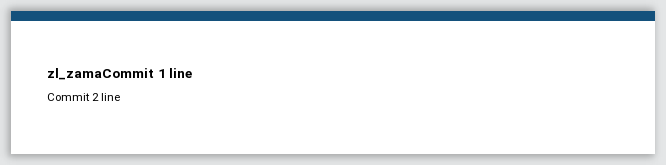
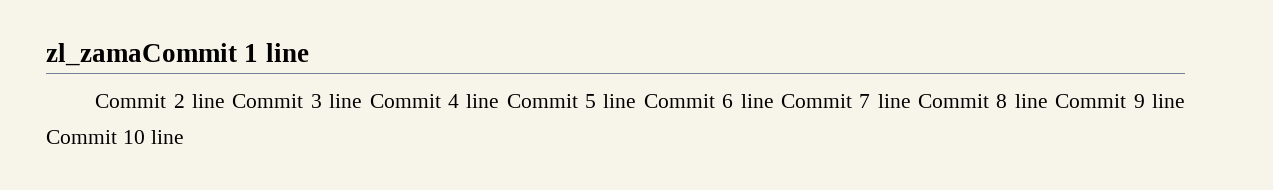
- Commit 2 line
+ Commit 2 line Commit 3 line Commit 4 line Commit 5 line Commit 6 line Commit 7 line Commit 8 line Commit 9 line Commit 10 line

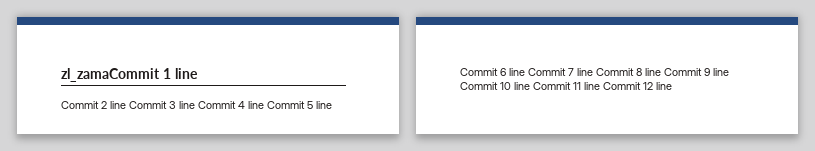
- Commit 2 line Commit 3 line Commit 4 line Commit 5 line Commit 6 line Commit 7 line Commit 8 line Commit 9 line Commit 10 line
+ Commit 2 line Commit 3 line Commit 4 line Commit 5 line Commit 6 line Commit 7 line Commit 8 line Commit 9 line Commit 10 line Commit 11 line Commit 12 line

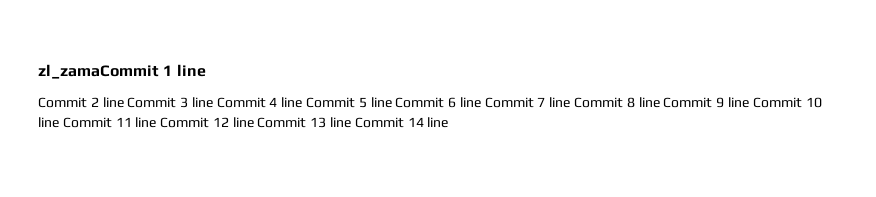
- Commit 2 line Commit 3 line Commit 4 line Commit 5 line Commit 6 line Commit 7 line Commit 8 line Commit 9 line Commit 10 line Commit 11 line Commit 12 line
+ Commit 2 line Commit 3 line Commit 4 line Commit 5 line Commit 6 line Commit 7 line Commit 8 line Commit 9 line Commit 10 line Commit 11 line Commit 12 line Commit 13 line Commit 14 line

